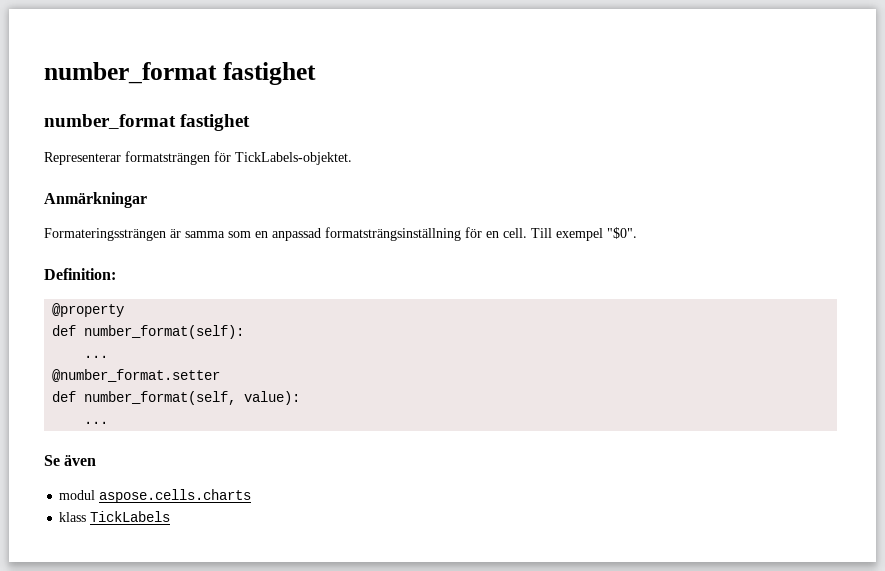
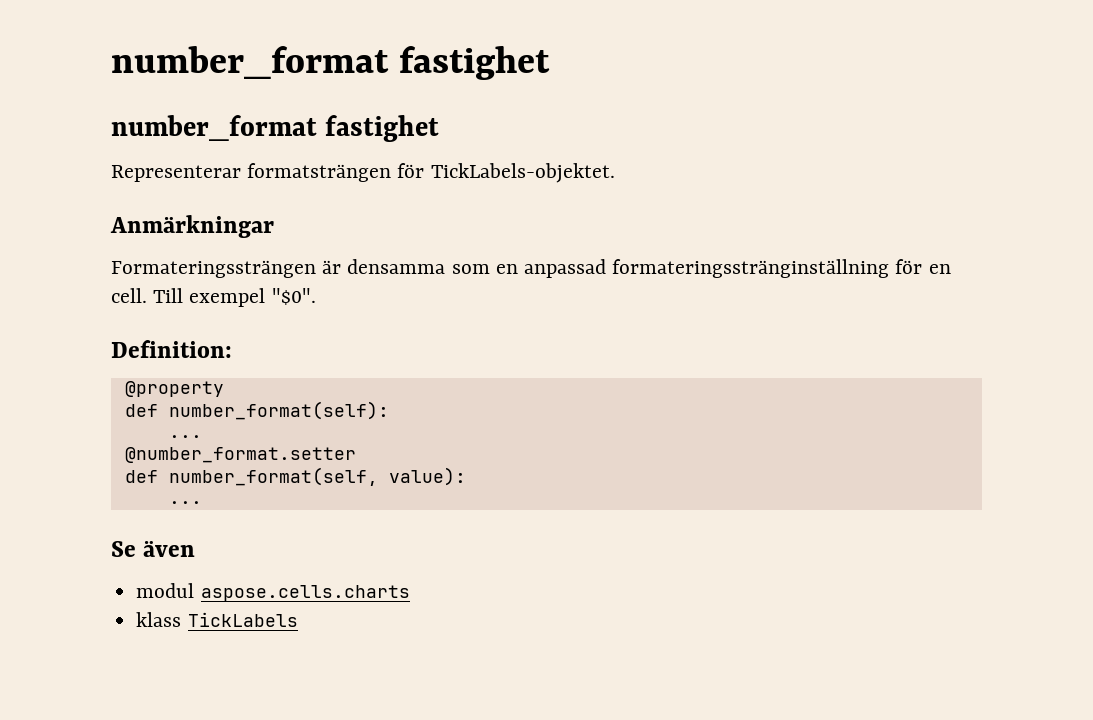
- Formateringssträngen är samma som en anpassad formatsträngsinställning för en cell.
+ Formateringssträngen är densamma som en anpassad formateringsstränginställning för en cell.

